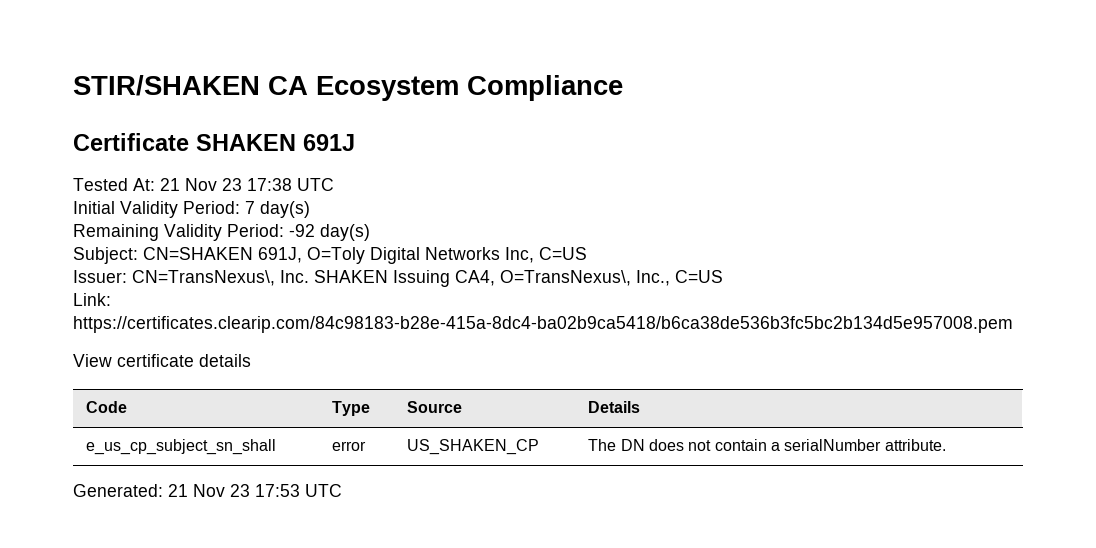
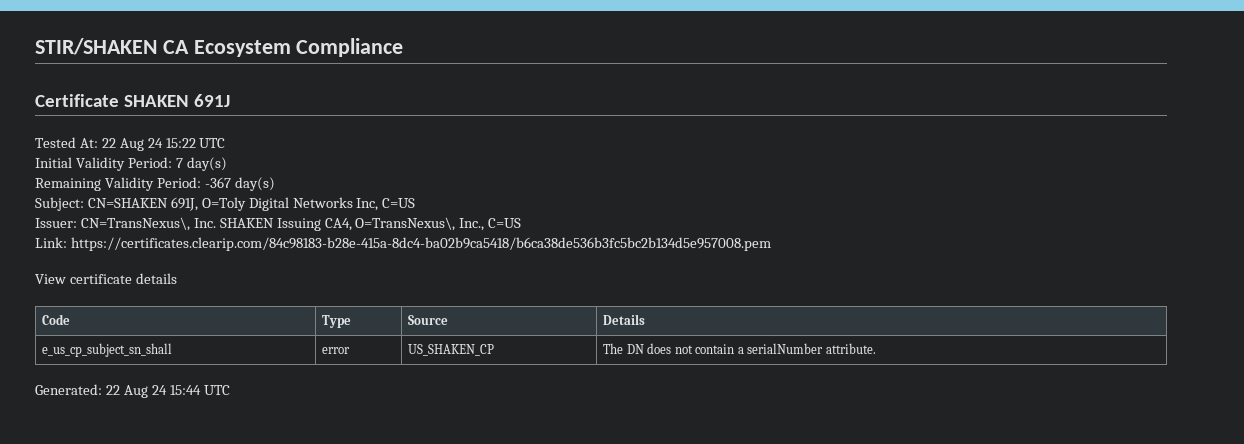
- Tested At: 21 Nov 23 17:38 UTC
+ Tested At: 22 Aug 24 15:22 UTC
- Remaining Validity Period: -92 day(s)
+ Remaining Validity Period: -367 day(s)
- Generated: 21 Nov 23 17:53 UTC
+ Generated: 22 Aug 24 15:44 UTC

